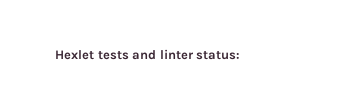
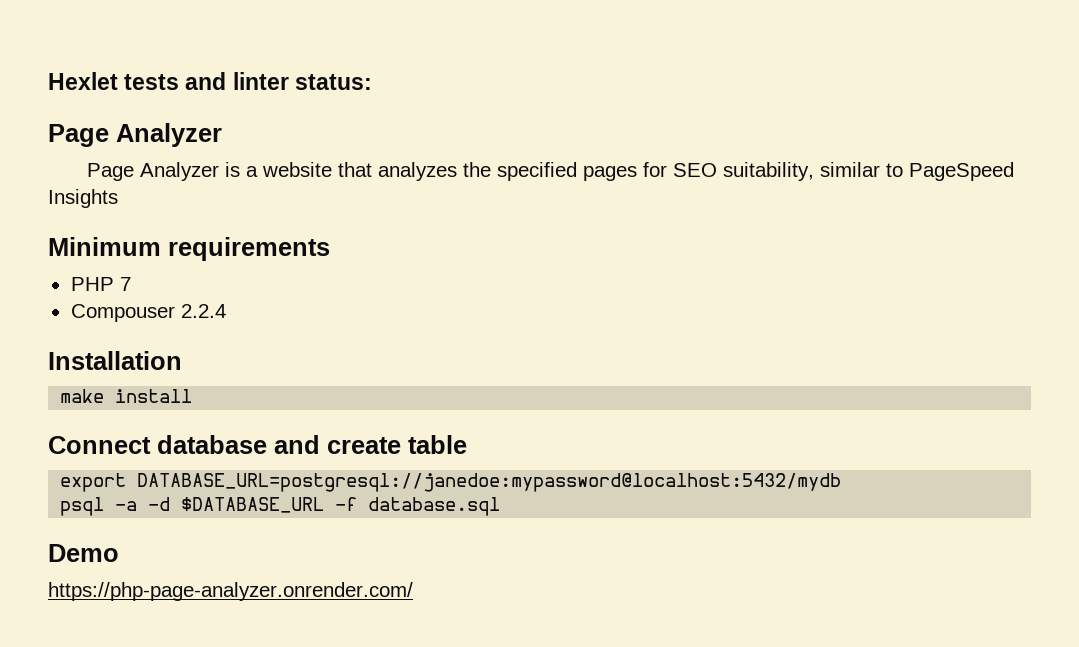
  Hexlet tests and linter status:
+ Page Analyzer
+ Page Analyzer is a website that analyzes the specified pages for SEO suitability, similar to PageSpeed Insights
+ Minimum requirements
+ PHP 7
+ Compouser 2.2.4
+ Installation
+ make install
+ Connect database and create table
+ export DATABASE_URL=postgresql://janedoe:mypassword@localhost:5432/mydb
+ psql -a -d $DATABASE_URL -f database.sql
+ Demo
+ https://php-page-analyzer.onrender.com/

